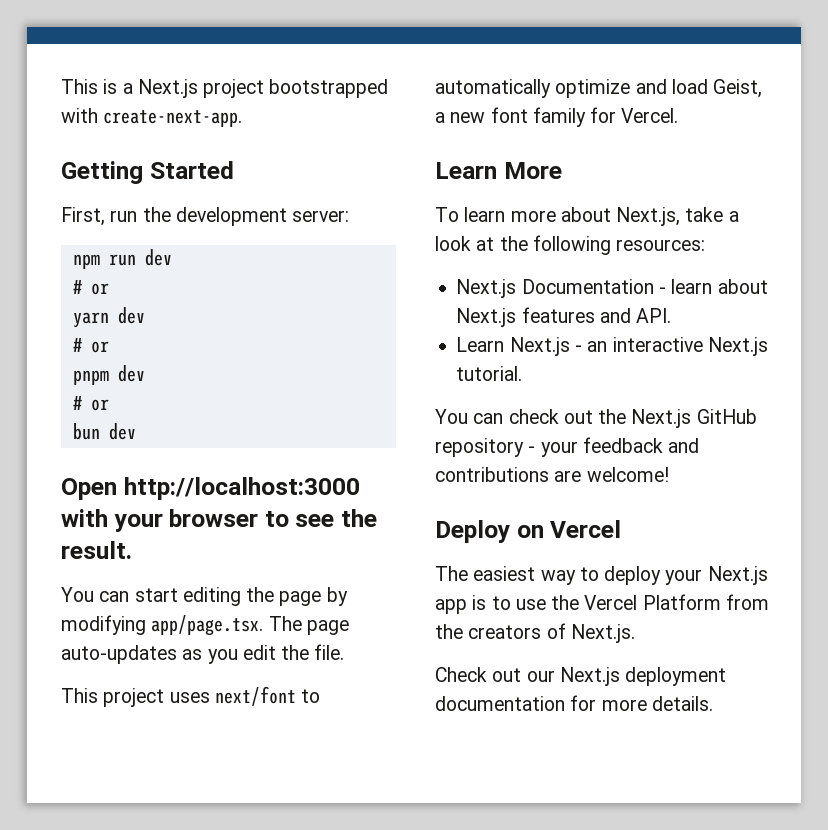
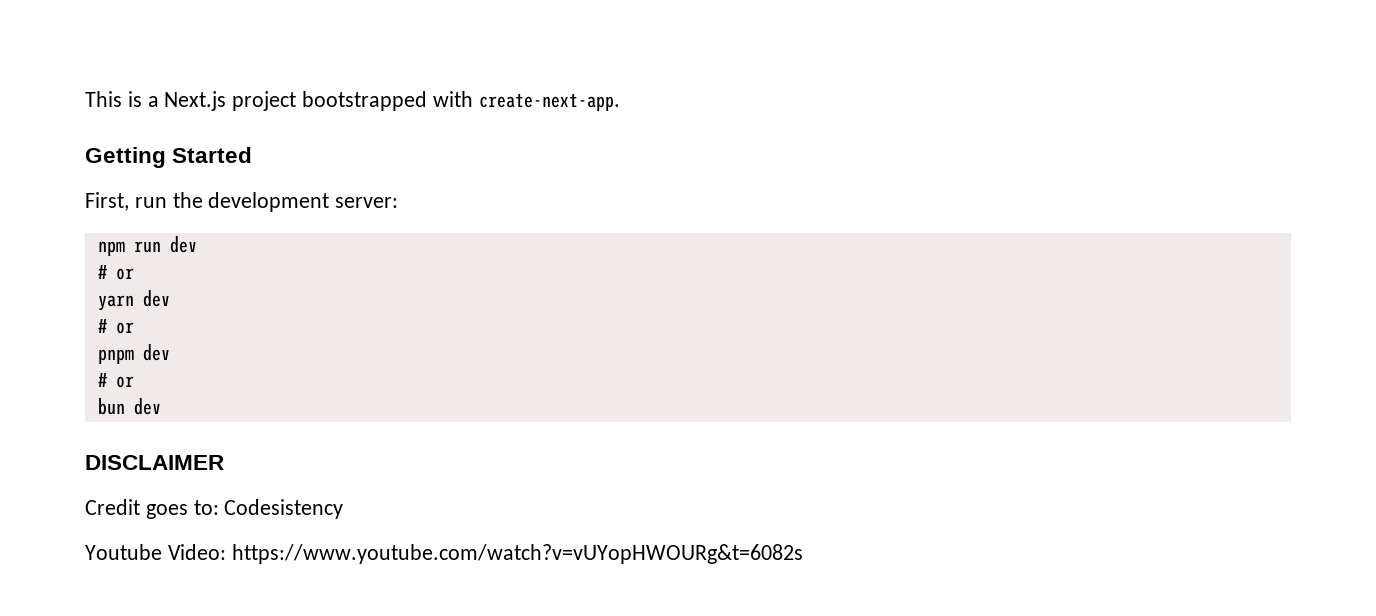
- Open http://localhost:3000 with your browser to see the result.
- You can start editing the page by modifying app/page.tsx. The page auto-updates as you edit the file.
- This project uses next/font to automatically optimize and load Geist, a new font family for Vercel.
- Learn More
- To learn more about Next.js, take a look at the following resources:
- Next.js Documentation - learn about Next.js features and API.
- Learn Next.js - an interactive Next.js tutorial.
- You can check out the Next.js GitHub repository - your feedback and contributions are welcome!
- Deploy on Vercel
- The easiest way to deploy your Next.js app is to use the Vercel Platform from the creators of Next.js.
- Check out our Next.js deployment documentation for more details.
+ DISCLAIMER
+ Credit goes to: Codesistency
+ Youtube Video: https://www.youtube.com/watch?v=vUYopHWOURg&t=6082s

